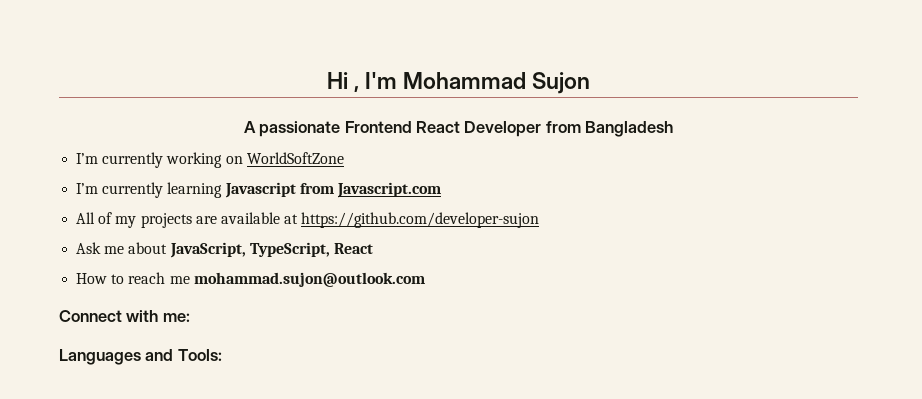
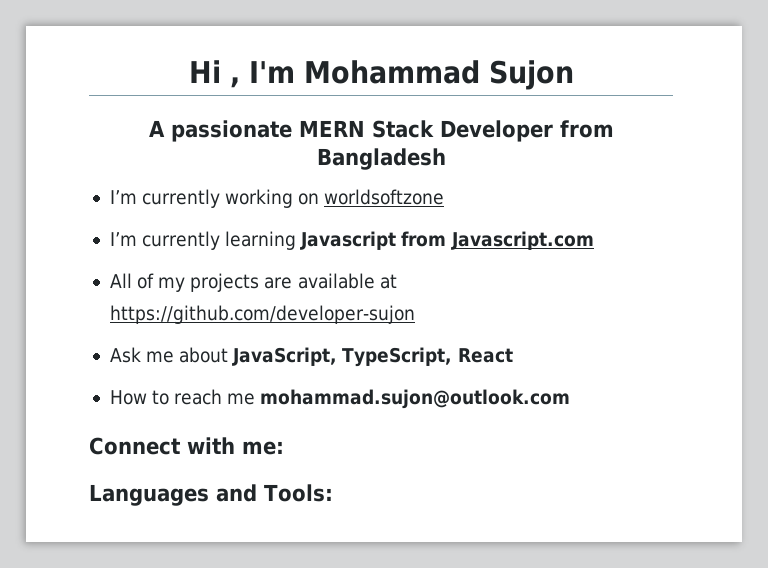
- A passionate Frontend React Developer from Bangladesh
+ A passionate MERN Stack Developer from Bangladesh
- I’m currently working on WorldSoftZone
+ I’m currently working on worldsoftzone

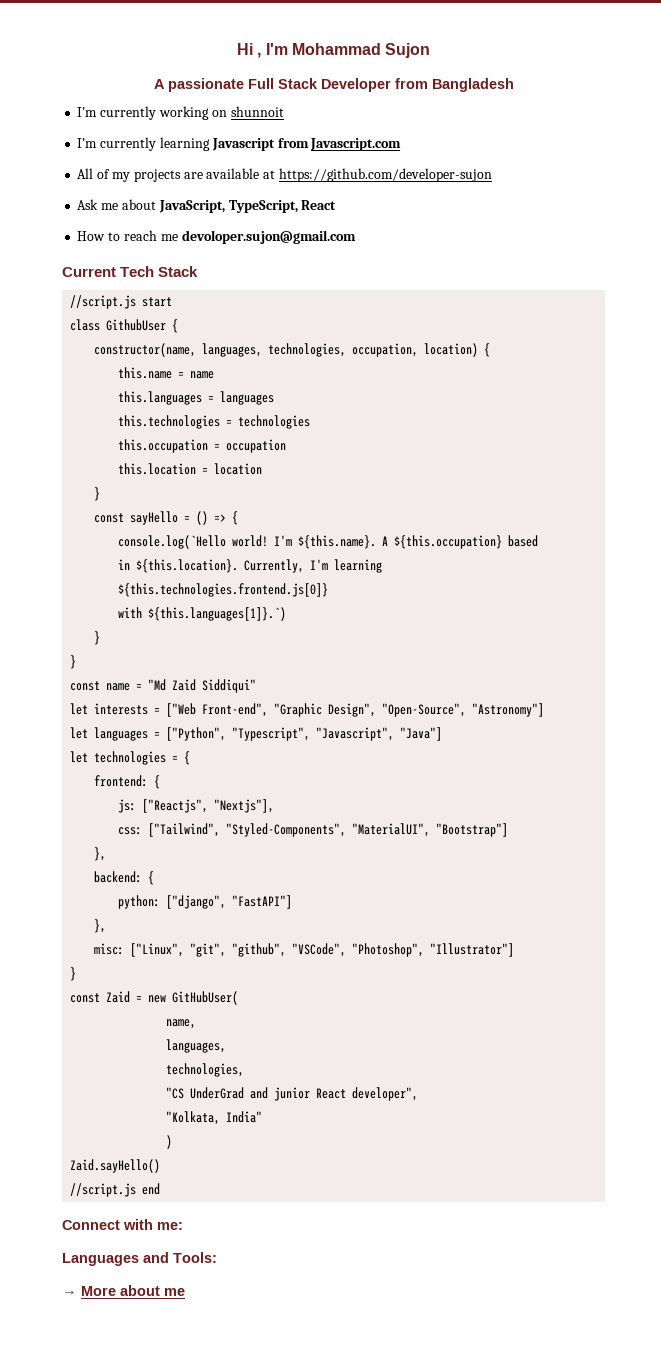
- A passionate MERN Stack Developer from Bangladesh
+ A passionate Full Stack Developer from Bangladesh
- I’m currently working on worldsoftzone
+ I’m currently working on shunnoit
- How to reach me mohammad.sujon@outlook.com
+ How to reach me devoloper.sujon@gmail.com
+ Current Tech Stack
+ //script.js start
+ class GithubUser {
+ constructor(name, languages, technologies, occupation, location) {
+ this.name = name
+ this.languages = languages
+ this.technologies = technologies
+ this.occupation = occupation
+ this.location = location
+ }
+ const sayHello = () => {
+ console.log(`Hello world! I'm ${this.name}. A ${this.occupation} based
+ in ${this.location}. Currently, I'm learning ${this.technologies.frontend.js[0]}
+ with ${this.languages[1]}.`)
+ }
+ }
+ const name = "Md Zaid Siddiqui"
+ let interests = ["Web Front-end", "Graphic Design", "Open-Source", "Astronomy"]
+ let languages = ["Python", "Typescript", "Javascript", "Java"]
+ let technologies = {
+ frontend: {
+ js: ["Reactjs", "Nextjs"],
+ css: ["Tailwind", "Styled-Components", "MaterialUI", "Bootstrap"]
+ },
+ backend: {
+ python: ["django", "FastAPI"]
+ },
+ misc: ["Linux", "git", "github", "VSCode", "Photoshop", "Illustrator"]
+ }
+ const Zaid = new GitHubUser(
+ name,
+ languages,
+ technologies,
+ "CS UnderGrad and junior React developer",
+ "Kolkata, India"
+ )
+ Zaid.sayHello()
+ //script.js end
+ → More about me

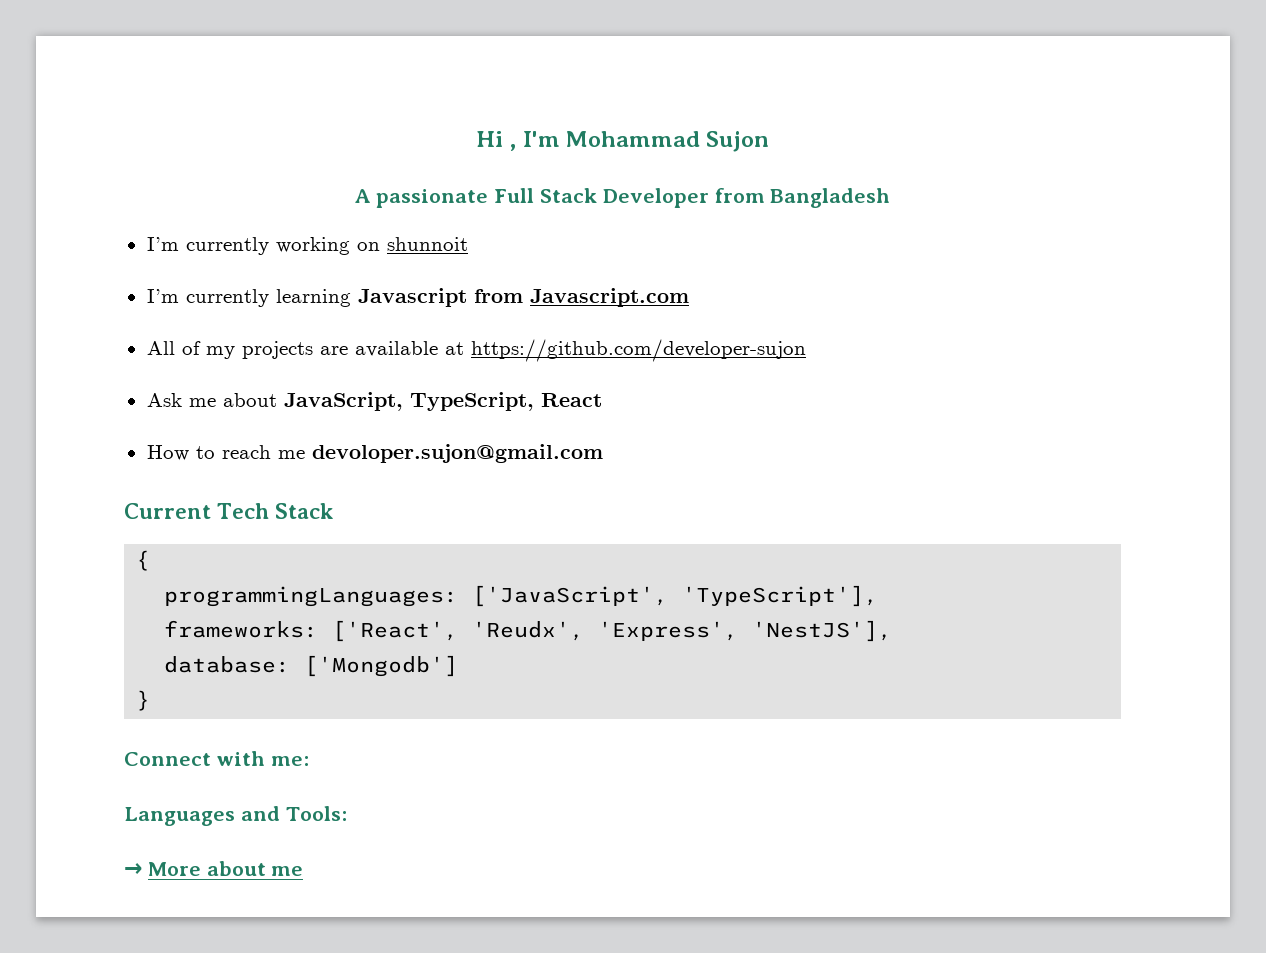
- //script.js start
- class GithubUser {
- constructor(name, languages, technologies, occupation, location) {
- this.name = name
- this.languages = languages
- this.technologies = technologies
- this.occupation = occupation
- this.location = location
+ {
+ programmingLanguages: ['JavaScript', 'TypeScript'],
+ frameworks: ['React', 'Reudx', 'Express', 'NestJS'],
+ database: ['Mongodb']
  }
- const sayHello = () => {
- console.log(`Hello world! I'm ${this.name}. A ${this.occupation} based
- in ${this.location}. Currently, I'm learning ${this.technologies.frontend.js[0]}
- with ${this.languages[1]}.`)
- }
- }
- const name = "Md Zaid Siddiqui"
- let interests = ["Web Front-end", "Graphic Design", "Open-Source", "Astronomy"]
- let languages = ["Python", "Typescript", "Javascript", "Java"]
- let technologies = {
- frontend: {
- js: ["Reactjs", "Nextjs"],
- css: ["Tailwind", "Styled-Components", "MaterialUI", "Bootstrap"]
- },
- backend: {
- python: ["django", "FastAPI"]
- },
- misc: ["Linux", "git", "github", "VSCode", "Photoshop", "Illustrator"]
- }
- const Zaid = new GitHubUser(
- name,
- languages,
- technologies,
- "CS UnderGrad and junior React developer",
- "Kolkata, India"
- )
- Zaid.sayHello()
- //script.js end

